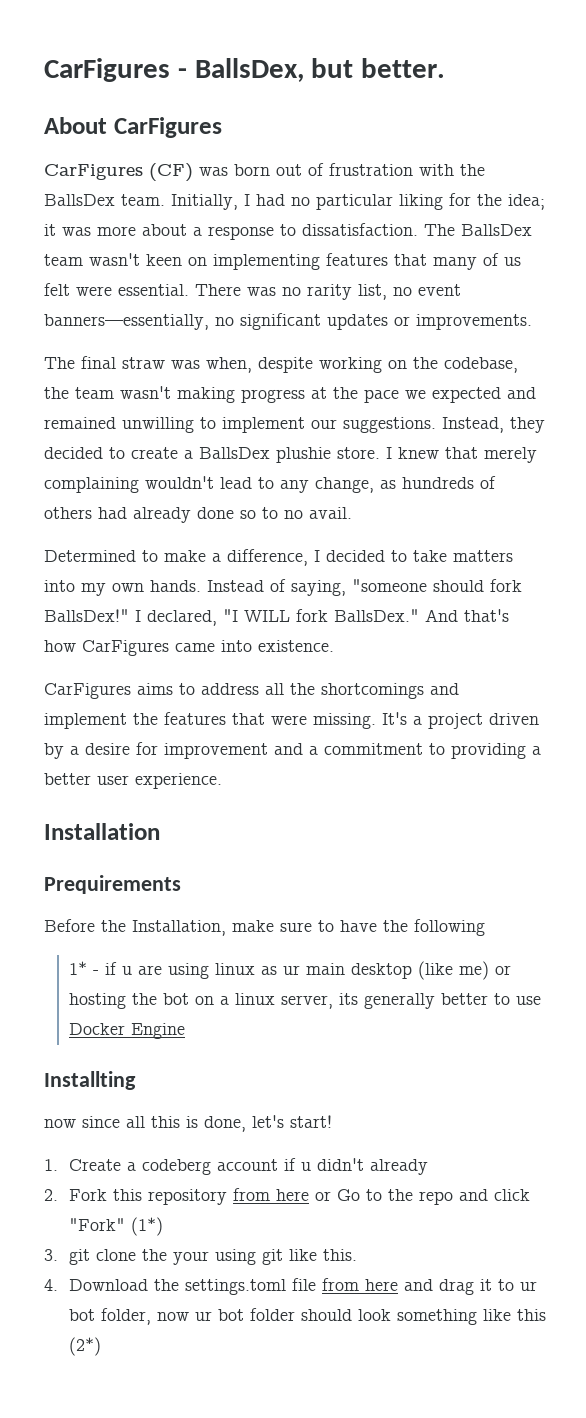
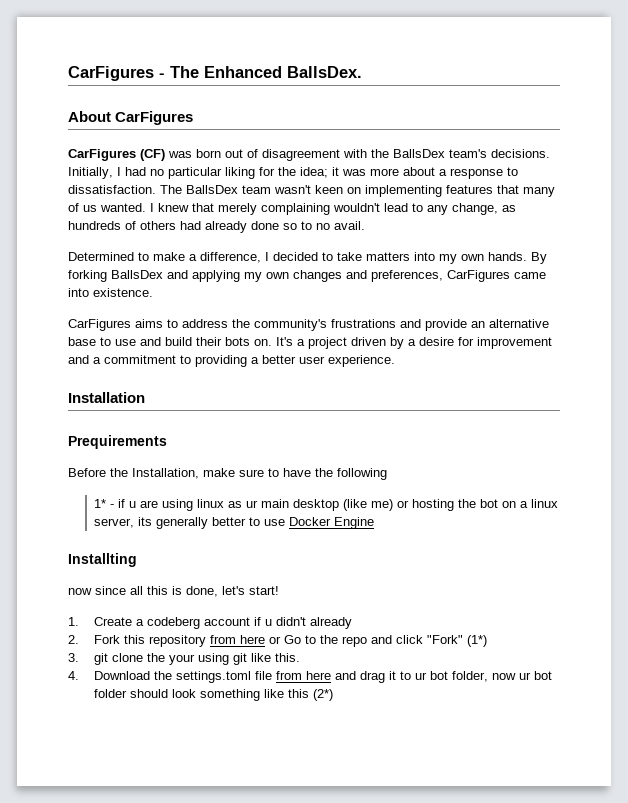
- CarFigures - BallsDex, but better.
+ CarFigures - The Enhanced BallsDex.
- CarFigures (CF) was born out of frustration with the BallsDex team.
+ CarFigures (CF) was born out of disagreement with the BallsDex team's decisions.
- The BallsDex team wasn't keen on implementing features that many of us felt were essential. There was no rarity list, no event banners—essentially, no significant updates or improvements.
- The final straw was when, despite working on the codebase, the team wasn't making progress at the pace we expected and remained unwilling to implement our suggestions. Instead, they decided to create a BallsDex plushie store.
+ The BallsDex team wasn't keen on implementing features that many of us wanted.
- Instead of saying, "someone should fork BallsDex!" I declared, "I WILL fork BallsDex." And that's how CarFigures came into existence.
+ By forking BallsDex and applying my own changes and preferences, CarFigures came into existence.
- CarFigures aims to address all the shortcomings and implement the features that were missing.
+ CarFigures aims to address the community's frustrations and provide an alternative base to use and build their bots on.

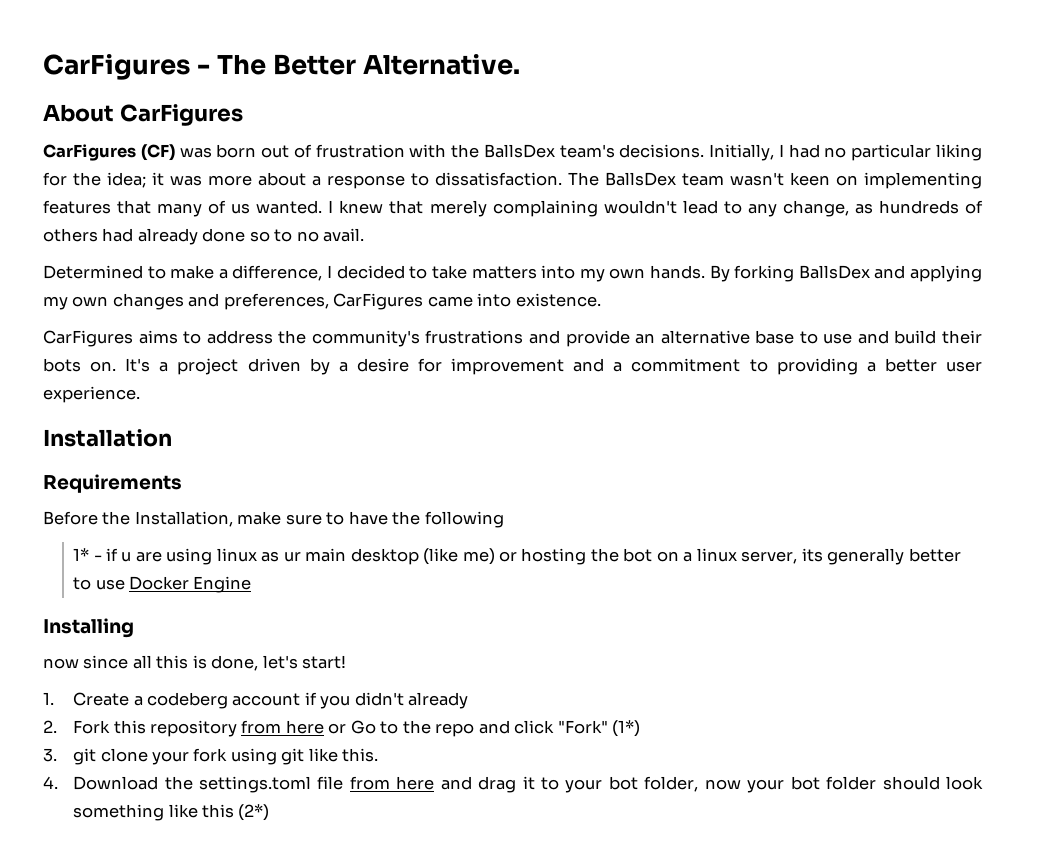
- CarFigures - The Enhanced BallsDex.
+ CarFigures - The Better Alternative.
- CarFigures (CF) was born out of disagreement with the BallsDex team's decisions.
+ CarFigures (CF) was born out of frustration with the BallsDex team's decisions.
- Prequirements
+ Requirements
- Installting
+ Installing
- 1. Create a codeberg account if u didn't already
+ 1. Create a codeberg account if you didn't already
- 3. git clone the your using git like this.
+ 3. git clone your fork using git like this.
- 4. Download the settings.toml file from here and drag it to ur bot folder, now ur bot folder should look something like this (2*)
+ 4. Download the settings.toml file from here and drag it to your bot folder, now your bot folder should look something like this (2*)

